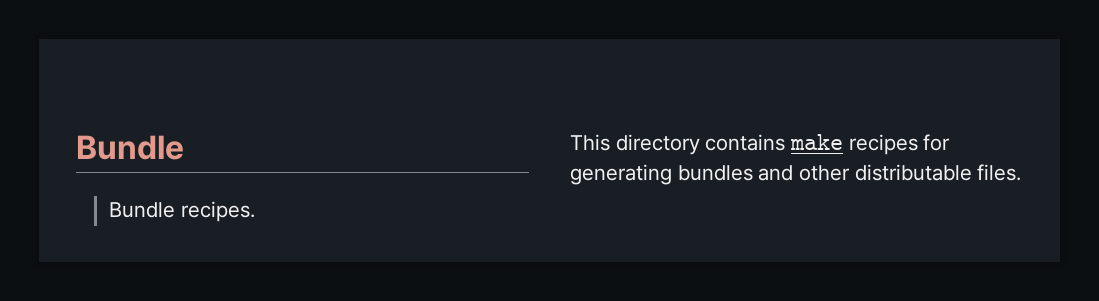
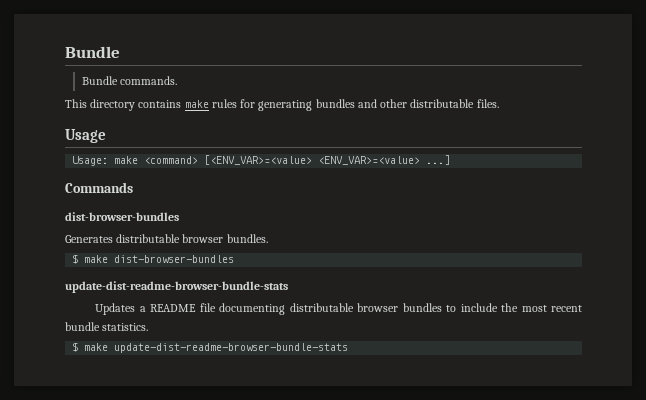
- Bundle recipes.
+ Bundle commands.
- This directory contains make recipes for generating bundles and other distributable files.
+ This directory contains make rules for generating bundles and other distributable files.
+ Usage
+ Usage: make <command> [<ENV_VAR>=<value> <ENV_VAR>=<value> ...]
+ Commands
+ dist-browser-bundles
+ Generates distributable browser bundles.
+ $ make dist-browser-bundles
+ update-dist-readme-browser-bundle-stats
+ Updates a README file documenting distributable browser bundles to include the most recent bundle statistics.
+ $ make update-dist-readme-browser-bundle-stats

